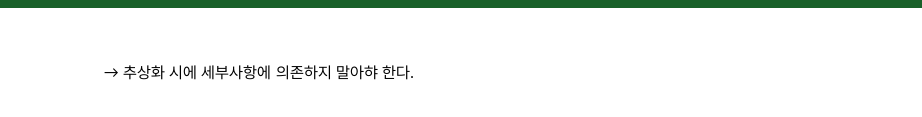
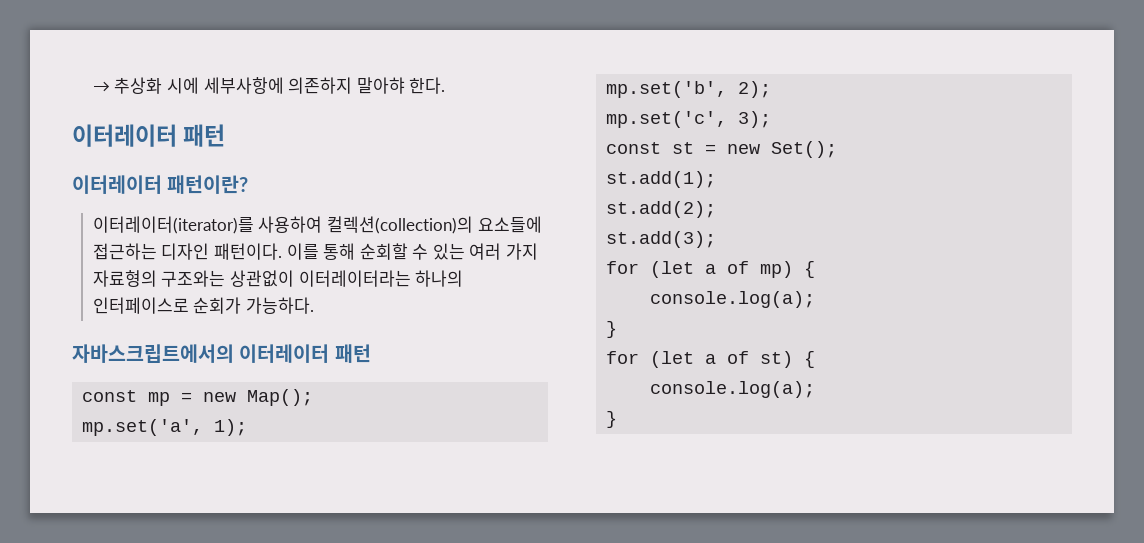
  → 추상화 시에 세부사항에 의존하지 말아햐 한다.
+ 이터레이터 패턴
+ 이터레이터 패턴이란?
+ 이터레이터(iterator)를 사용하여 컬렉션(collection)의 요소들에 접근하는 디자인 패턴이다. 이를 통해 순회할 수 있는 여러 가지 자료형의 구조와는 상관없이 이터레이터라는 하나의 인터페이스로 순회가 가능하다.
+ 자바스크립트에서의 이터레이터 패턴
+ const mp = new Map();
+ mp.set('a', 1);
+ mp.set('b', 2);
+ mp.set('c', 3);
+ const st = new Set();
+ st.add(1);
+ st.add(2);
+ st.add(3);
+ for (let a of mp) {
+ console.log(a);
+ }
+ for (let a of st) {
+ console.log(a);
+ }

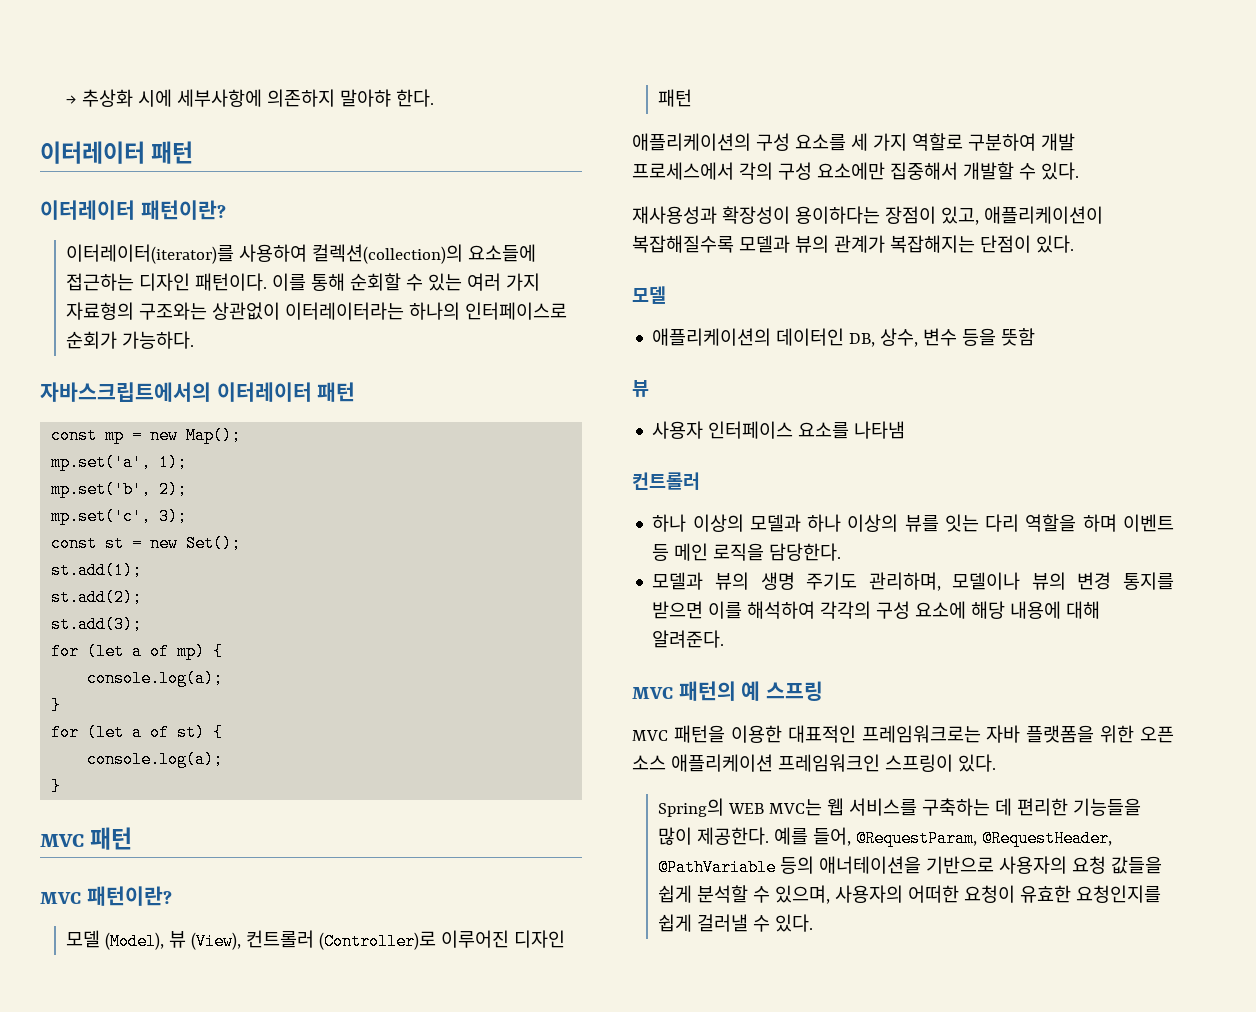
+ MVC 패턴
+ MVC 패턴이란?
+ 모델 (Model), 뷰 (View), 컨트롤러 (Controller)로 이루어진 디자인 패턴
+ 애플리케이션의 구성 요소를 세 가지 역할로 구분하여 개발 프로세스에서 각의 구성 요소에만 집중해서 개발할 수 있다.
+ 재사용성과 확장성이 용이하다는 장점이 있고, 애플리케이션이 복잡해질수록 모델과 뷰의 관계가 복잡해지는 단점이 있다.
+ 모델
+ 애플리케이션의 데이터인 DB, 상수, 변수 등을 뜻함
+ 뷰
+ 사용자 인터페이스 요소를 나타냄
+ 컨트롤러
+ 하나 이상의 모델과 하나 이상의 뷰를 잇는 다리 역할을 하며 이벤트 등 메인 로직을 담당한다.
+ 모델과 뷰의 생명 주기도 관리하며, 모델이나 뷰의 변경 통지를 받으면 이를 해석하여 각각의 구성 요소에 해당 내용에 대해 알려준다.
+ MVC 패턴의 예 스프링
+ MVC 패턴을 이용한 대표적인 프레임워크로는 자바 플랫폼을 위한 오픈 소스 애플리케이션 프레임워크인 스프링이 있다.
+ Spring의 WEB MVC는 웹 서비스를 구축하는 데 편리한 기능들을 많이 제공한다. 예를 들어, @RequestParam, @RequestHeader, @PathVariable 등의 애너테이션을 기반으로 사용자의 요청 값들을 쉽게 분석할 수 있으며, 사용자의 어떠한 요청이 유효한 요청인지를 쉽게 걸러낼 수 있다.

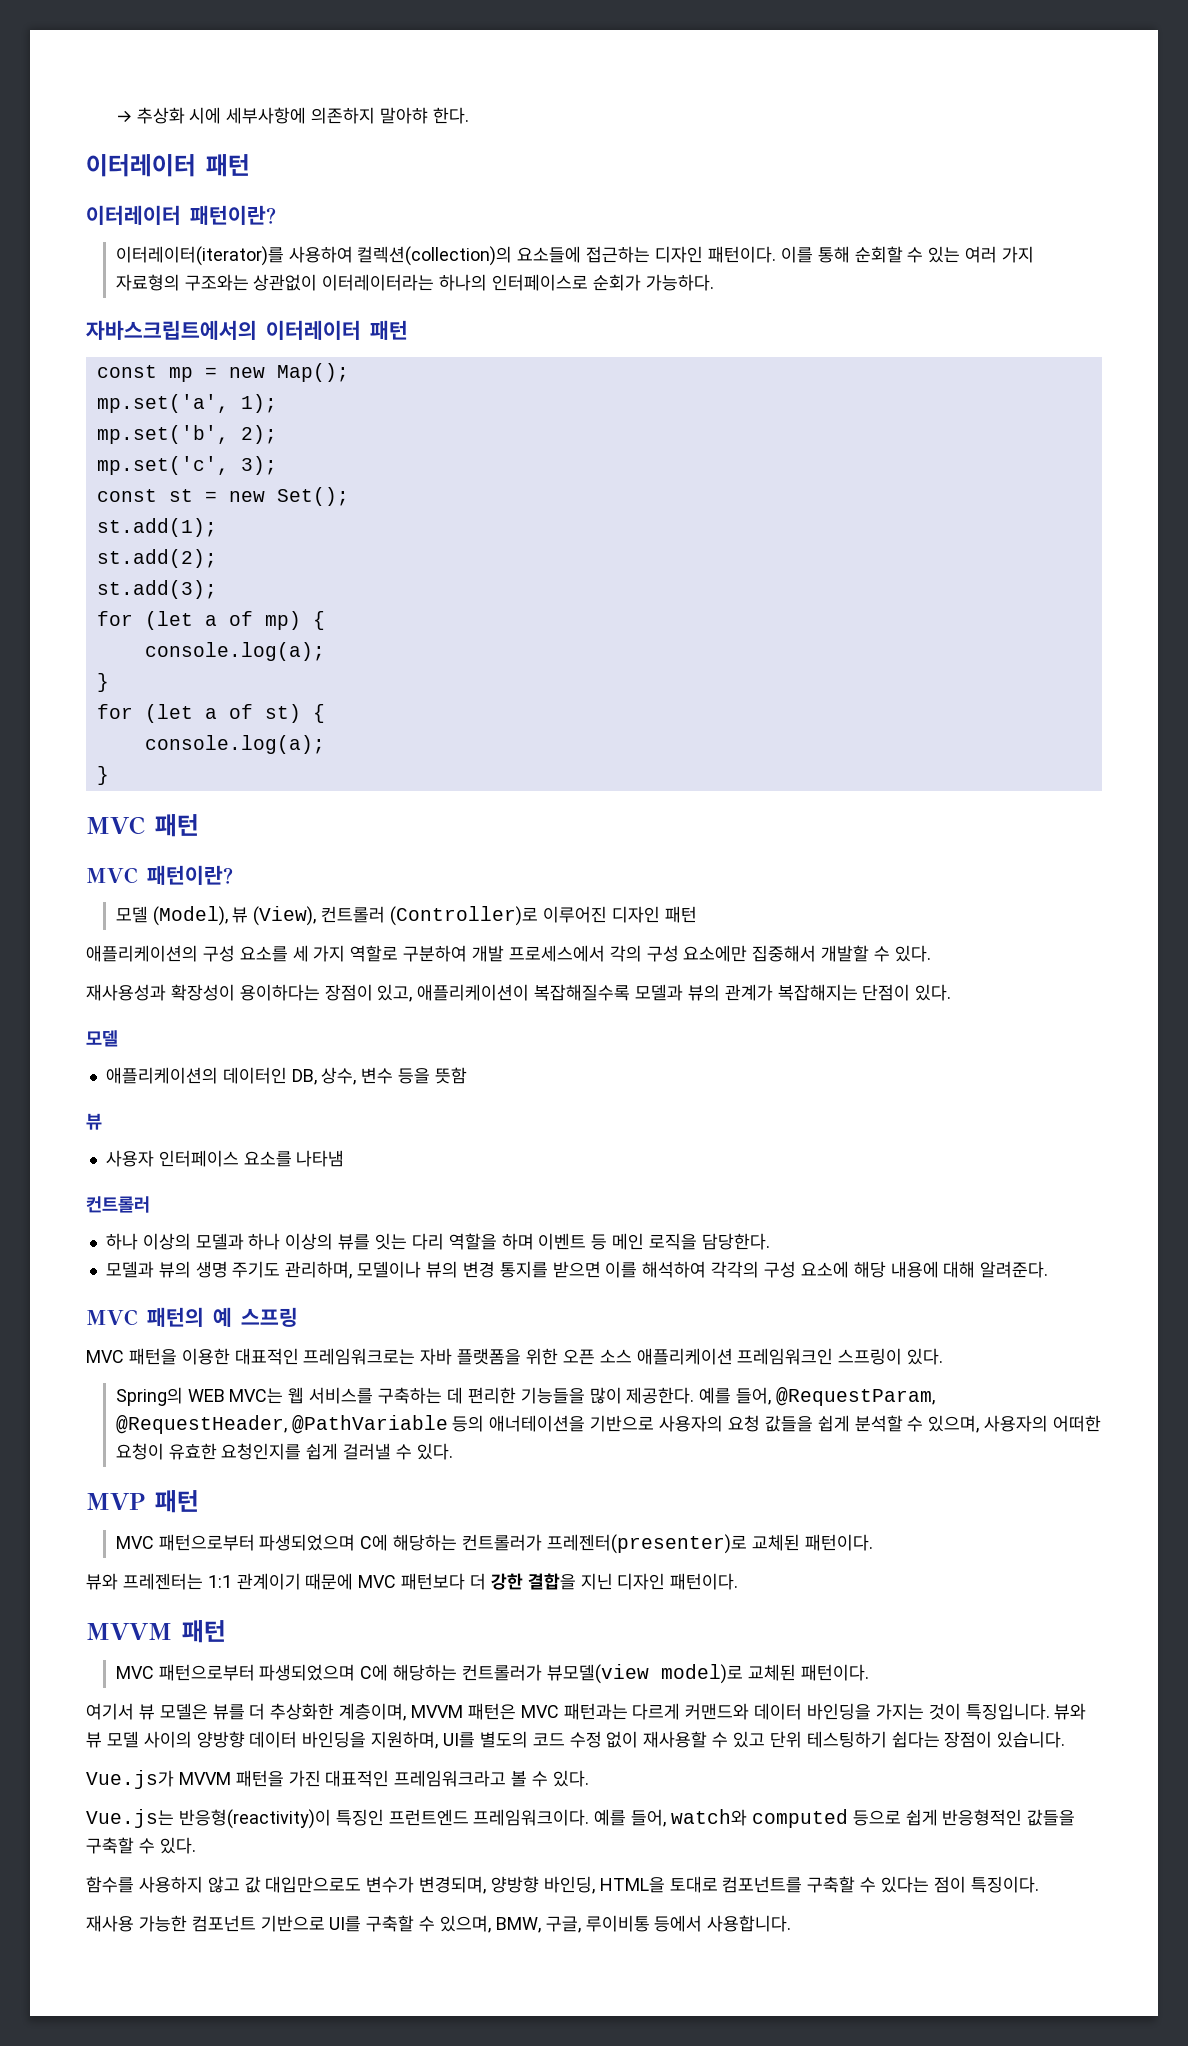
+ MVP 패턴
+ MVC 패턴으로부터 파생되었으며 C에 해당하는 컨트롤러가 프레젠터(presenter)로 교체된 패턴이다.
+ 뷰와 프레젠터는 1:1 관계이기 때문에 MVC 패턴보다 더 강한 결합을 지닌 디자인 패턴이다.
+ MVVM 패턴
+ MVC 패턴으로부터 파생되었으며 C에 해당하는 컨트롤러가 뷰모델(view model)로 교체된 패턴이다.
+ 여기서 뷰 모델은 뷰를 더 추상화한 계층이며, MVVM 패턴은 MVC 패턴과는 다르게 커맨드와 데이터 바인딩을 가지는 것이 특징입니다. 뷰와 뷰 모델 사이의 양방향 데이터 바인딩을 지원하며, UI를 별도의 코드 수정 없이 재사용할 수 있고 단위 테스팅하기 쉽다는 장점이 있습니다.
+ Vue.js가 MVVM 패턴을 가진 대표적인 프레임워크라고 볼 수 있다.
+ Vue.js는 반응형(reactivity)이 특징인 프런트엔드 프레임워크이다. 예를 들어, watch와 computed 등으로 쉽게 반응형적인 값들을 구축할 수 있다.
+ 함수를 사용하지 않고 값 대입만으로도 변수가 변경되며, 양방향 바인딩, HTML을 토대로 컴포넌트를 구축할 수 있다는 점이 특징이다.
+ 재사용 가능한 컴포넌트 기반으로 UI를 구축할 수 있으며, BMW, 구글, 루이비통 등에서 사용합니다.

